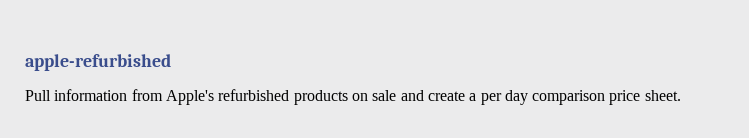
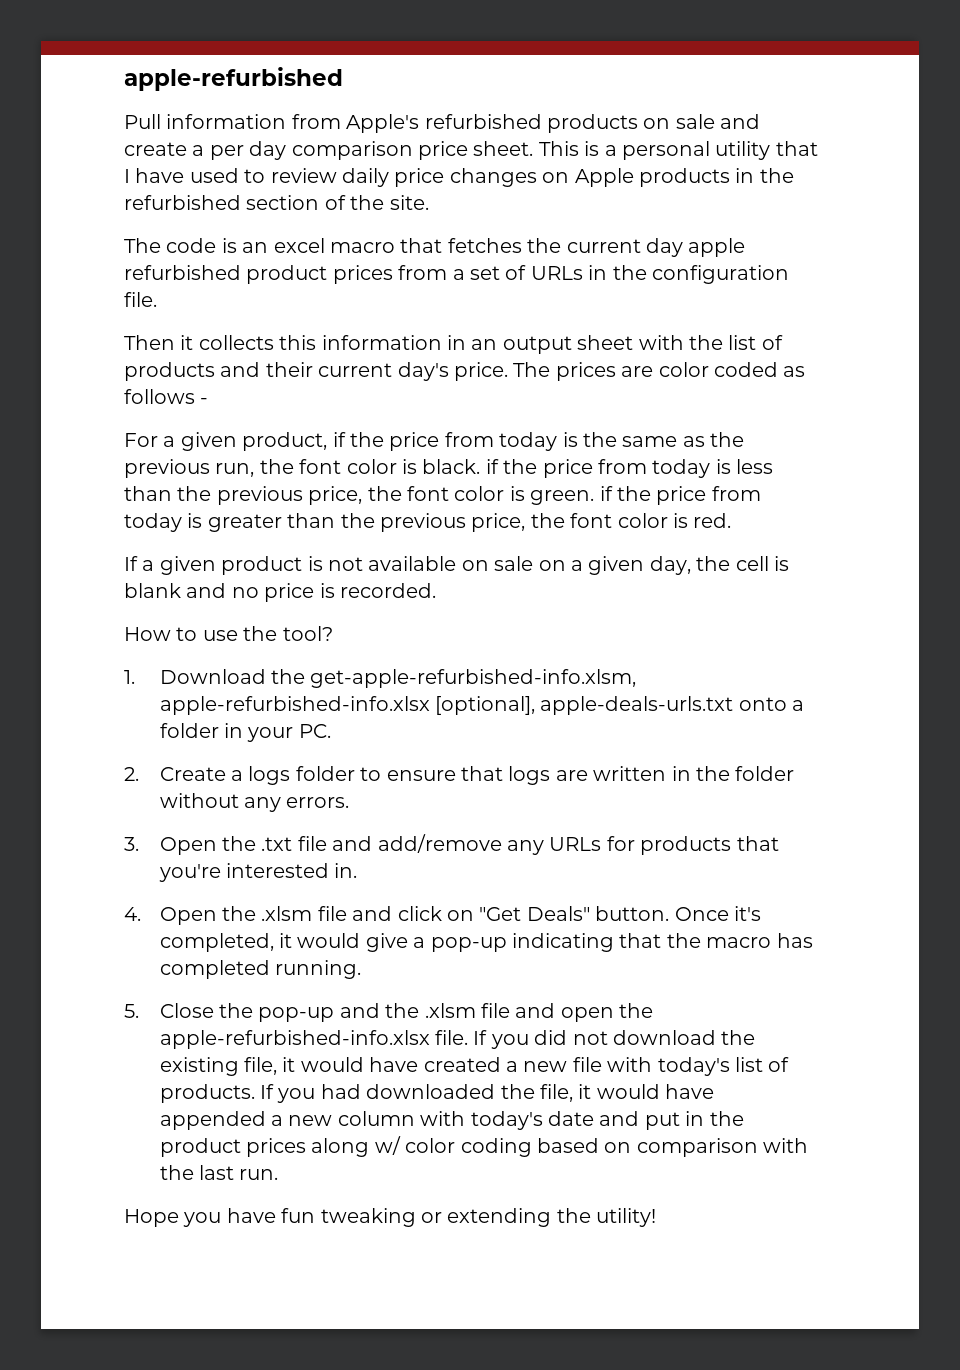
+ This is a personal utility that I have used to review daily price changes on Apple products in the refurbished section of the site.
+ The code is an excel macro that fetches the current day apple refurbished product prices from a set of URLs in the configuration file.
+ Then it collects this information in an output sheet with the list of products and their current day's price. The prices are color coded as follows -
+ For a given product, if the price from today is the same as the previous run, the font color is black. if the price from today is less than the previous price, the font color is green. if the price from today is greater than the previous price, the font color is red.
+ If a given product is not available on sale on a given day, the cell is blank and no price is recorded.
+ How to use the tool?
+ 1. Download the get-apple-refurbished-info.xlsm, apple-refurbished-info.xlsx [optional], apple-deals-urls.txt onto a folder in your PC.
+ 2. Create a logs folder to ensure that logs are written in the folder without any errors.
+ 3. Open the .txt file and add/remove any URLs for products that you're interested in.
+ 4. Open the .xlsm file and click on "Get Deals" button. Once it's completed, it would give a pop-up indicating that the macro has completed running.
+ 5. Close the pop-up and the .xlsm file and open the apple-refurbished-info.xlsx file. If you did not download the existing file, it would have created a new file with today's list of products. If you had downloaded the file, it would have appended a new column with today's date and put in the product prices along w/ color coding based on comparison with the last run.
+ Hope you have fun tweaking or extending the utility!

